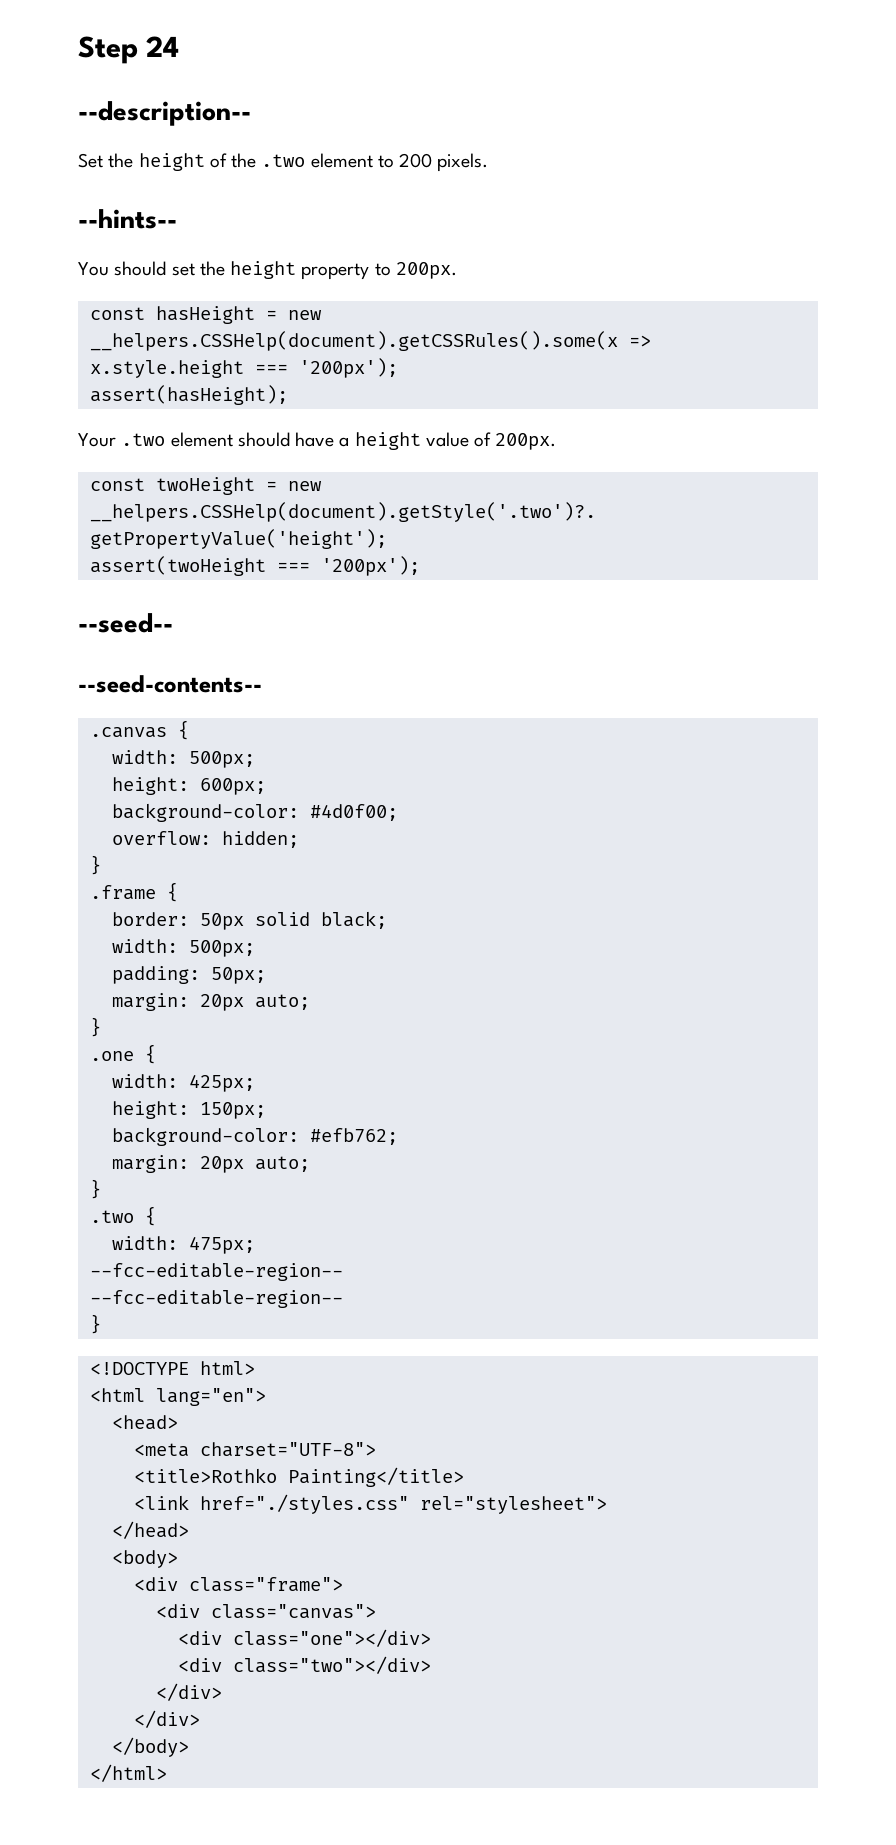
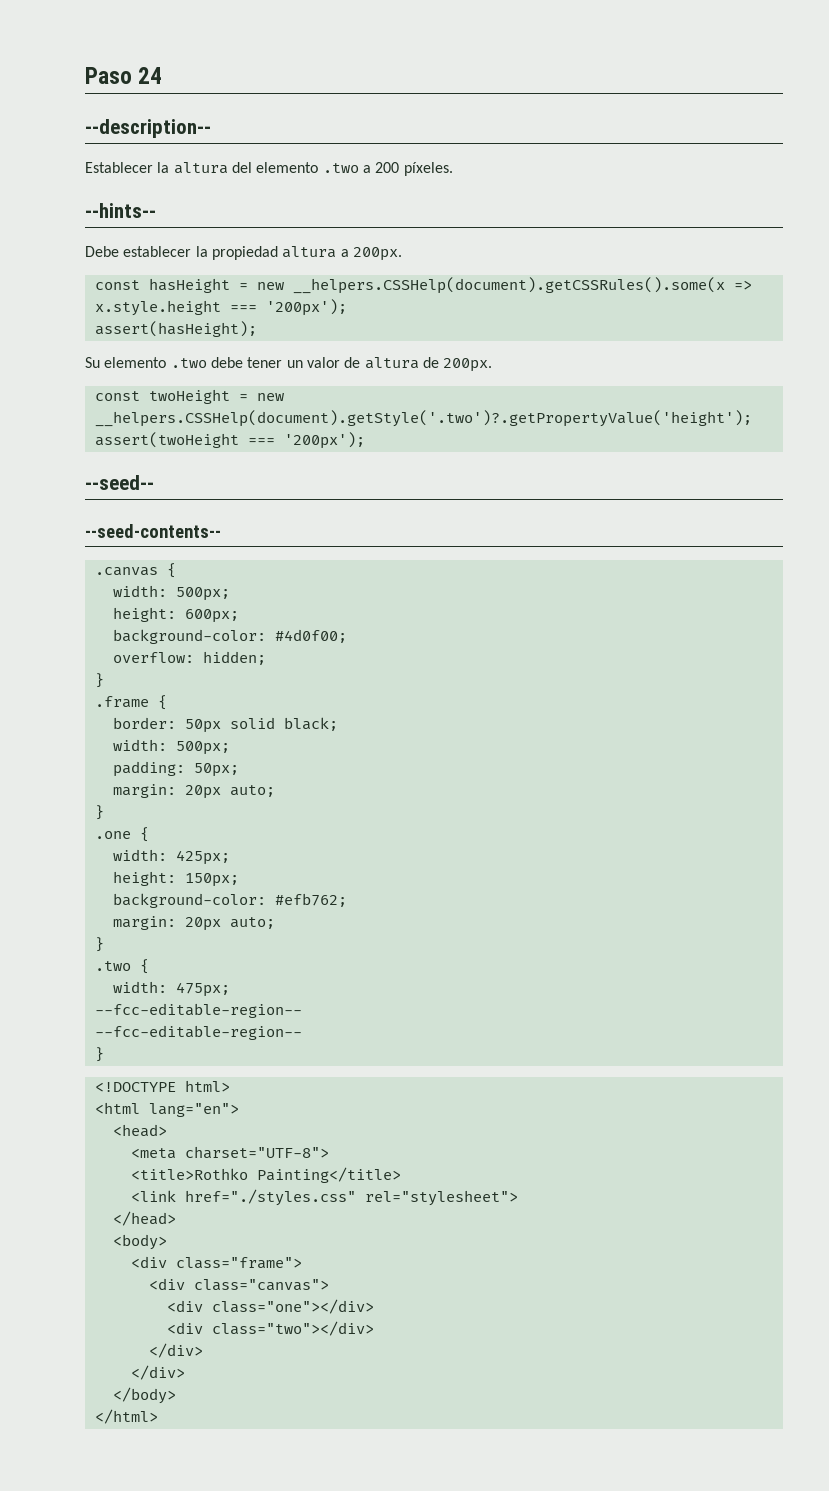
- Step 24
+ Paso 24
- Set the height of the .two element to 200 pixels.
+ Establecer la altura del elemento .two a 200 píxeles.
  --hints--
- You should set the height property to 200px.
+ Debe establecer la propiedad altura a 200px.
- Your .two element should have a height value of 200px.
+ Su elemento .two debe tener un valor de altura de 200px.

